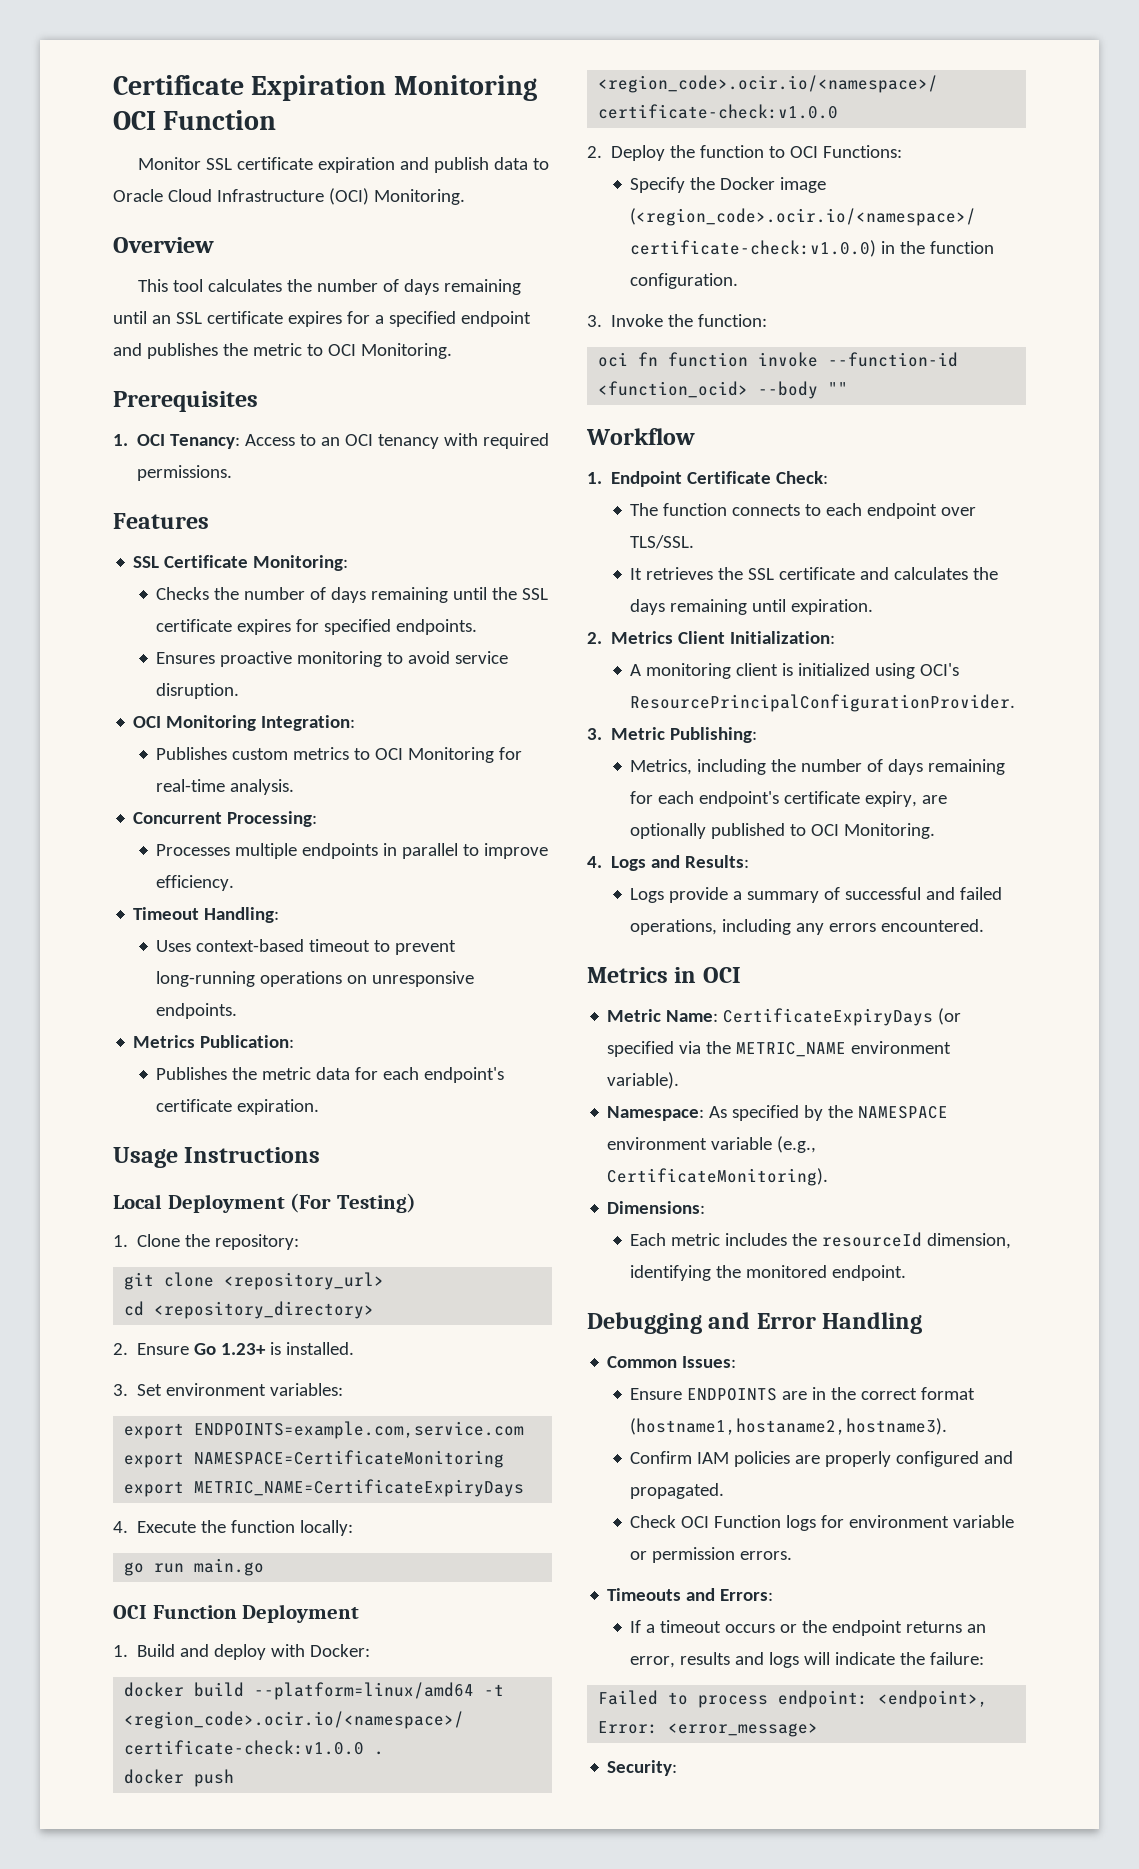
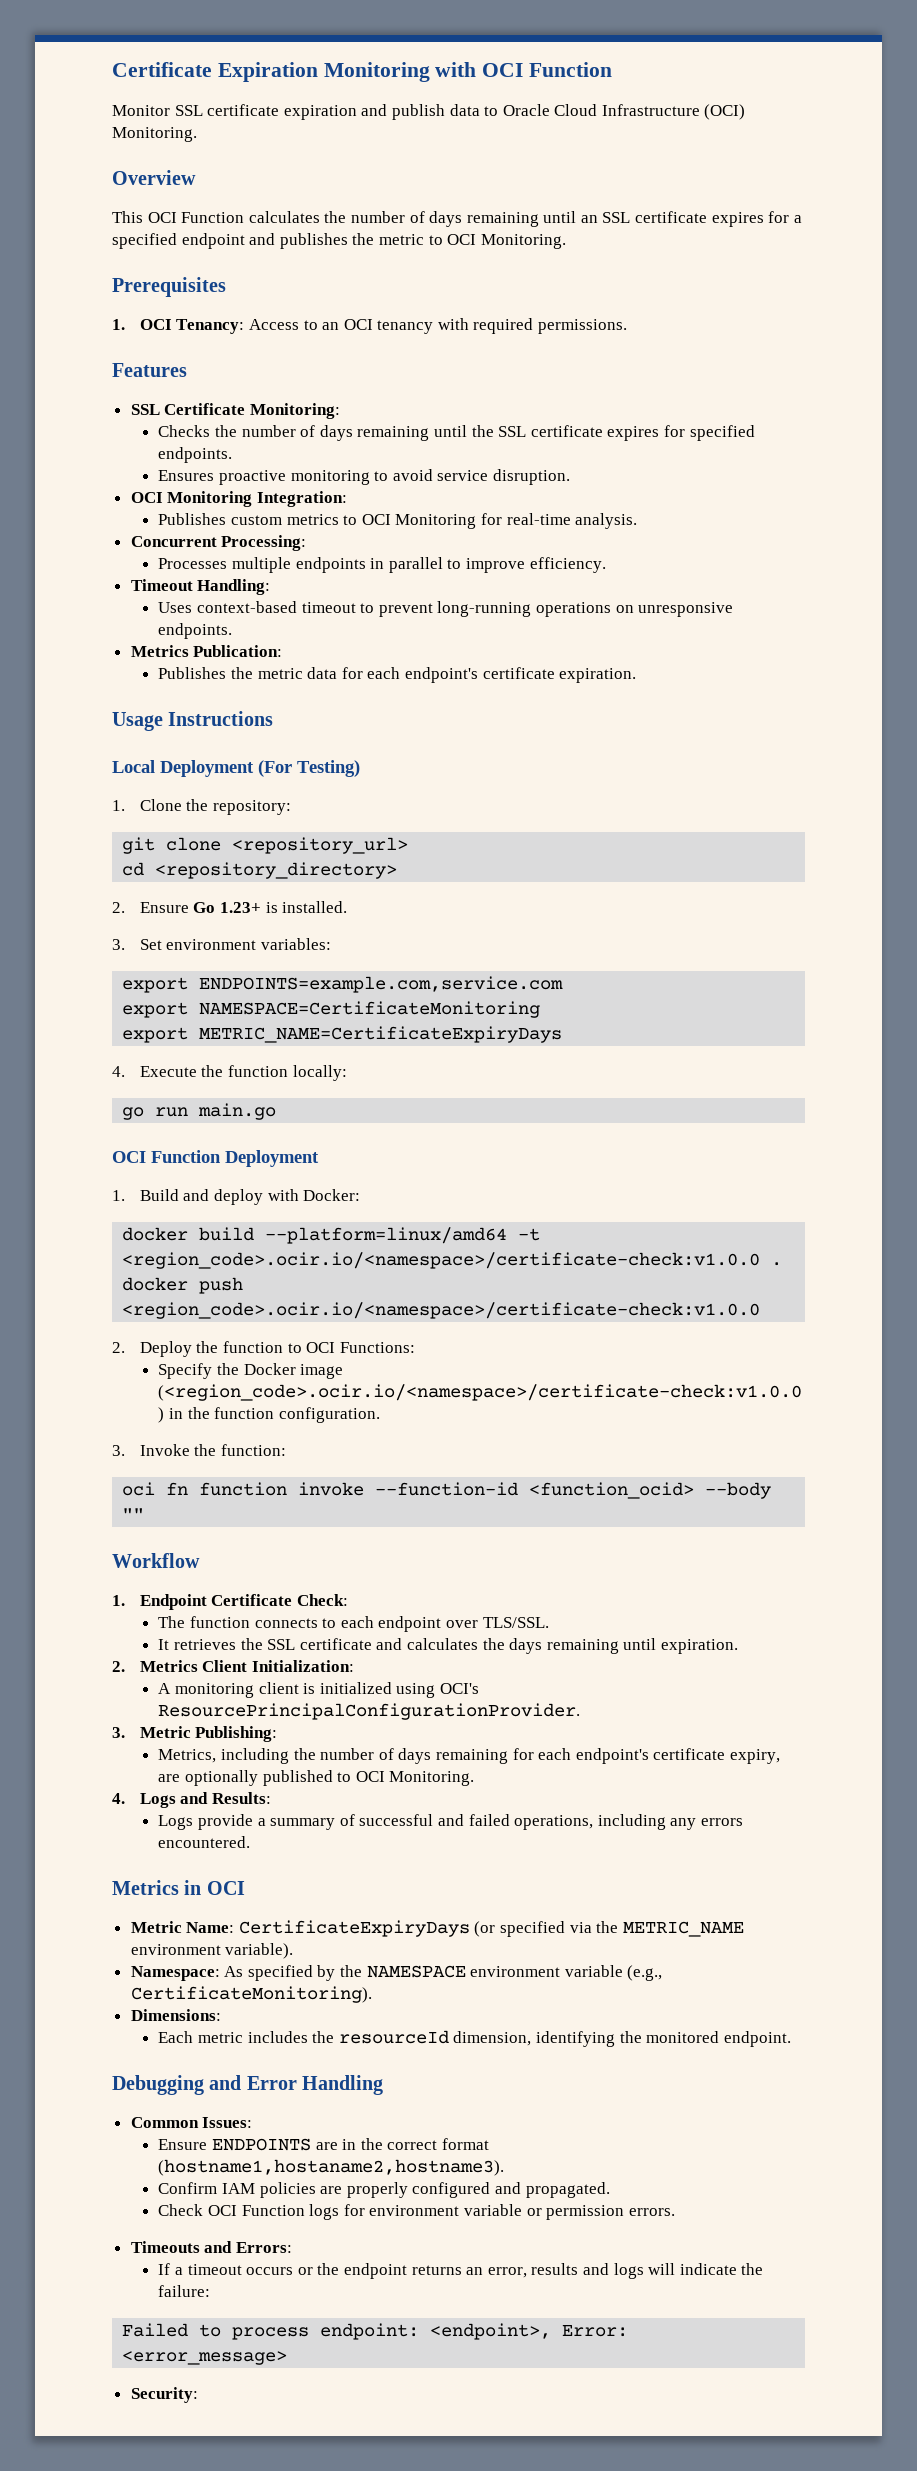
- Certificate Expiration Monitoring OCI Function
+ Certificate Expiration Monitoring with OCI Function
- This tool calculates the number of days remaining until an SSL certificate expires for a specified endpoint and publishes the metric to OCI Monitoring.
+ This OCI Function calculates the number of days remaining until an SSL certificate expires for a specified endpoint and publishes the metric to OCI Monitoring.

